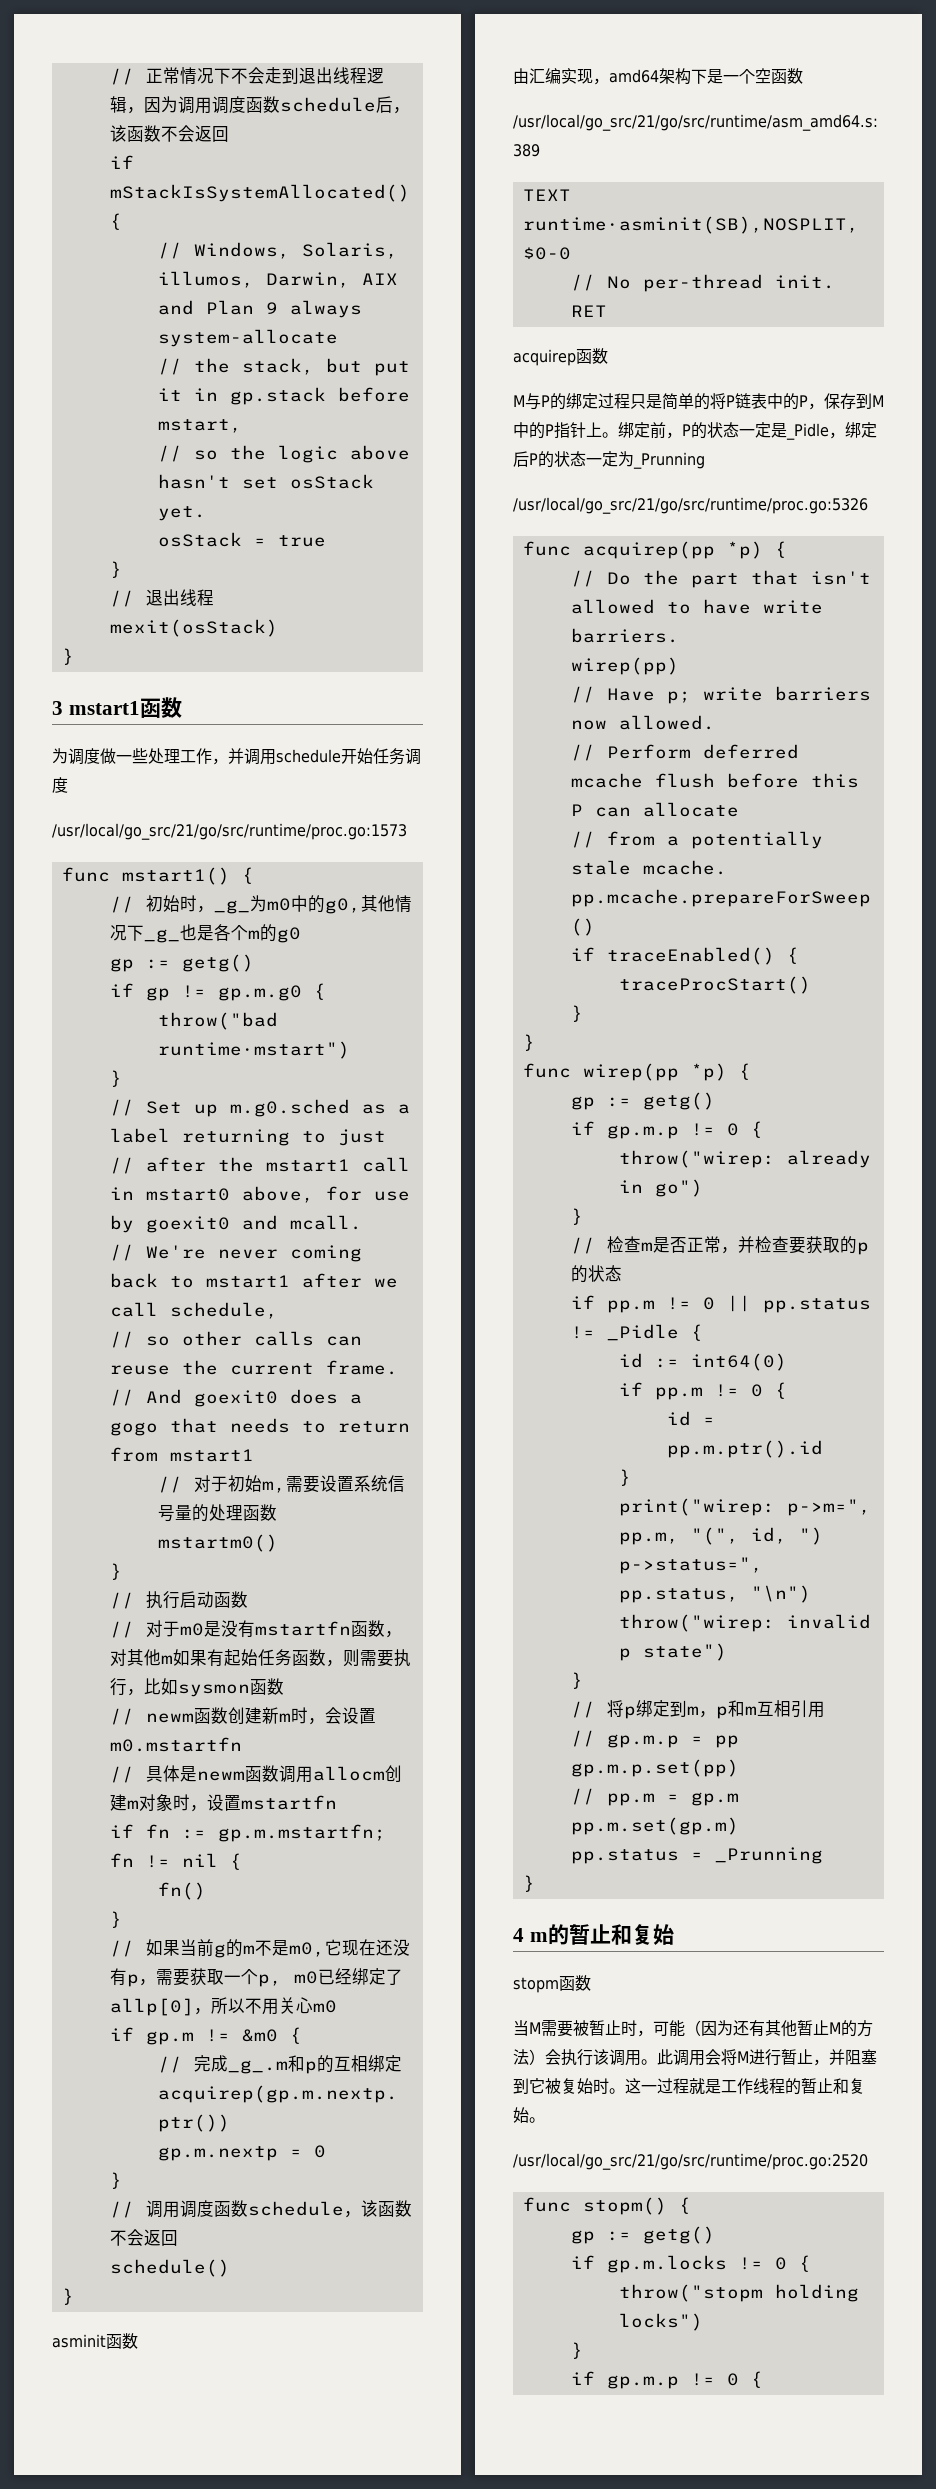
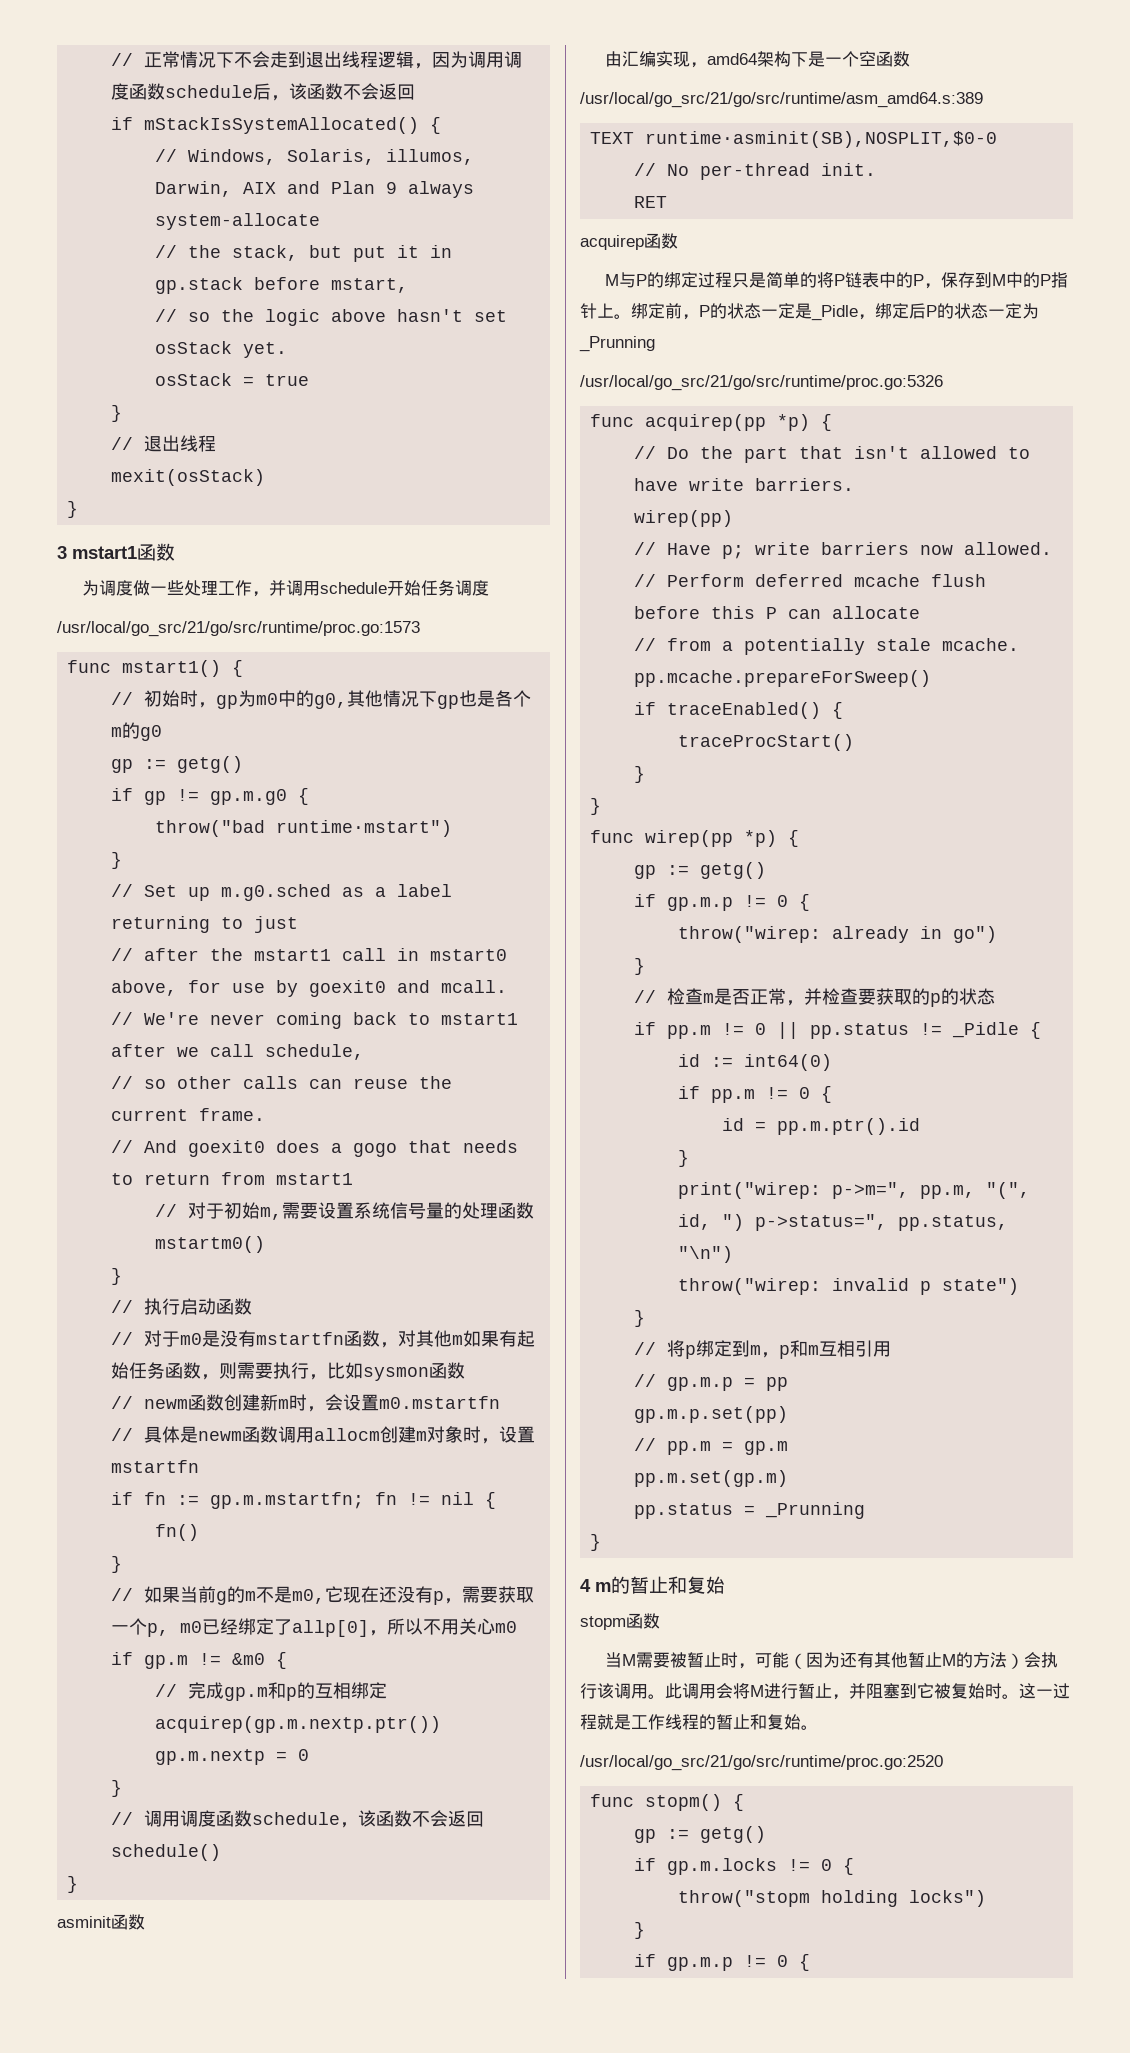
- // 初始时，_g_为m0中的g0,其他情况下_g_也是各个m的g0
+ // 初始时，gp为m0中的g0,其他情况下gp也是各个m的g0
- // 完成_g_.m和p的互相绑定
+ // 完成gp.m和p的互相绑定

